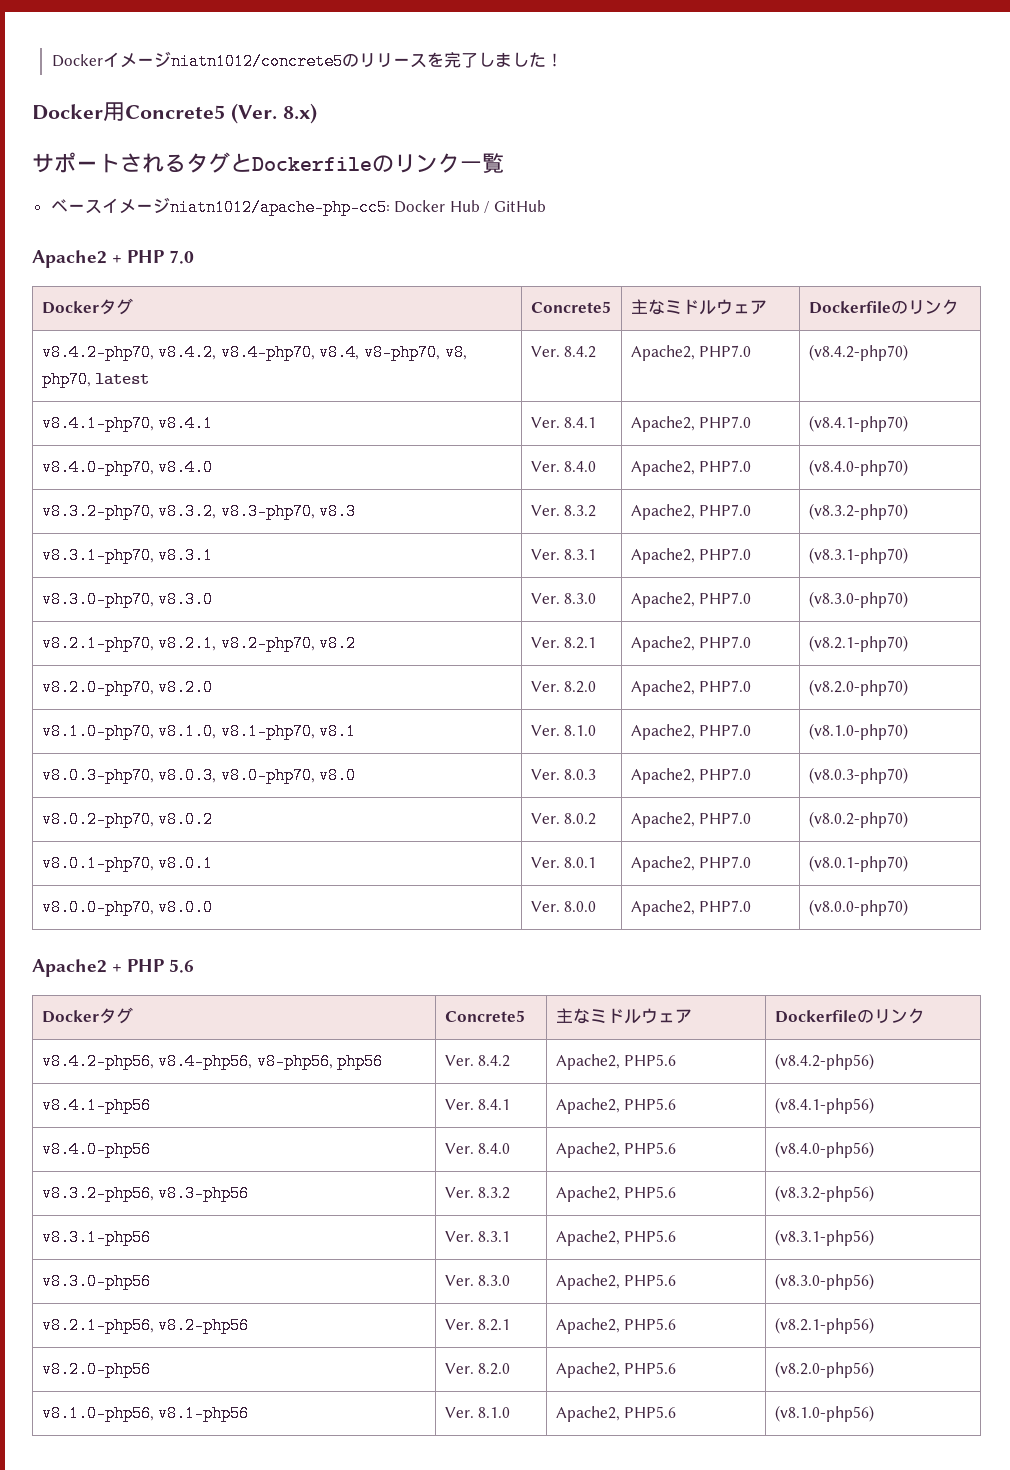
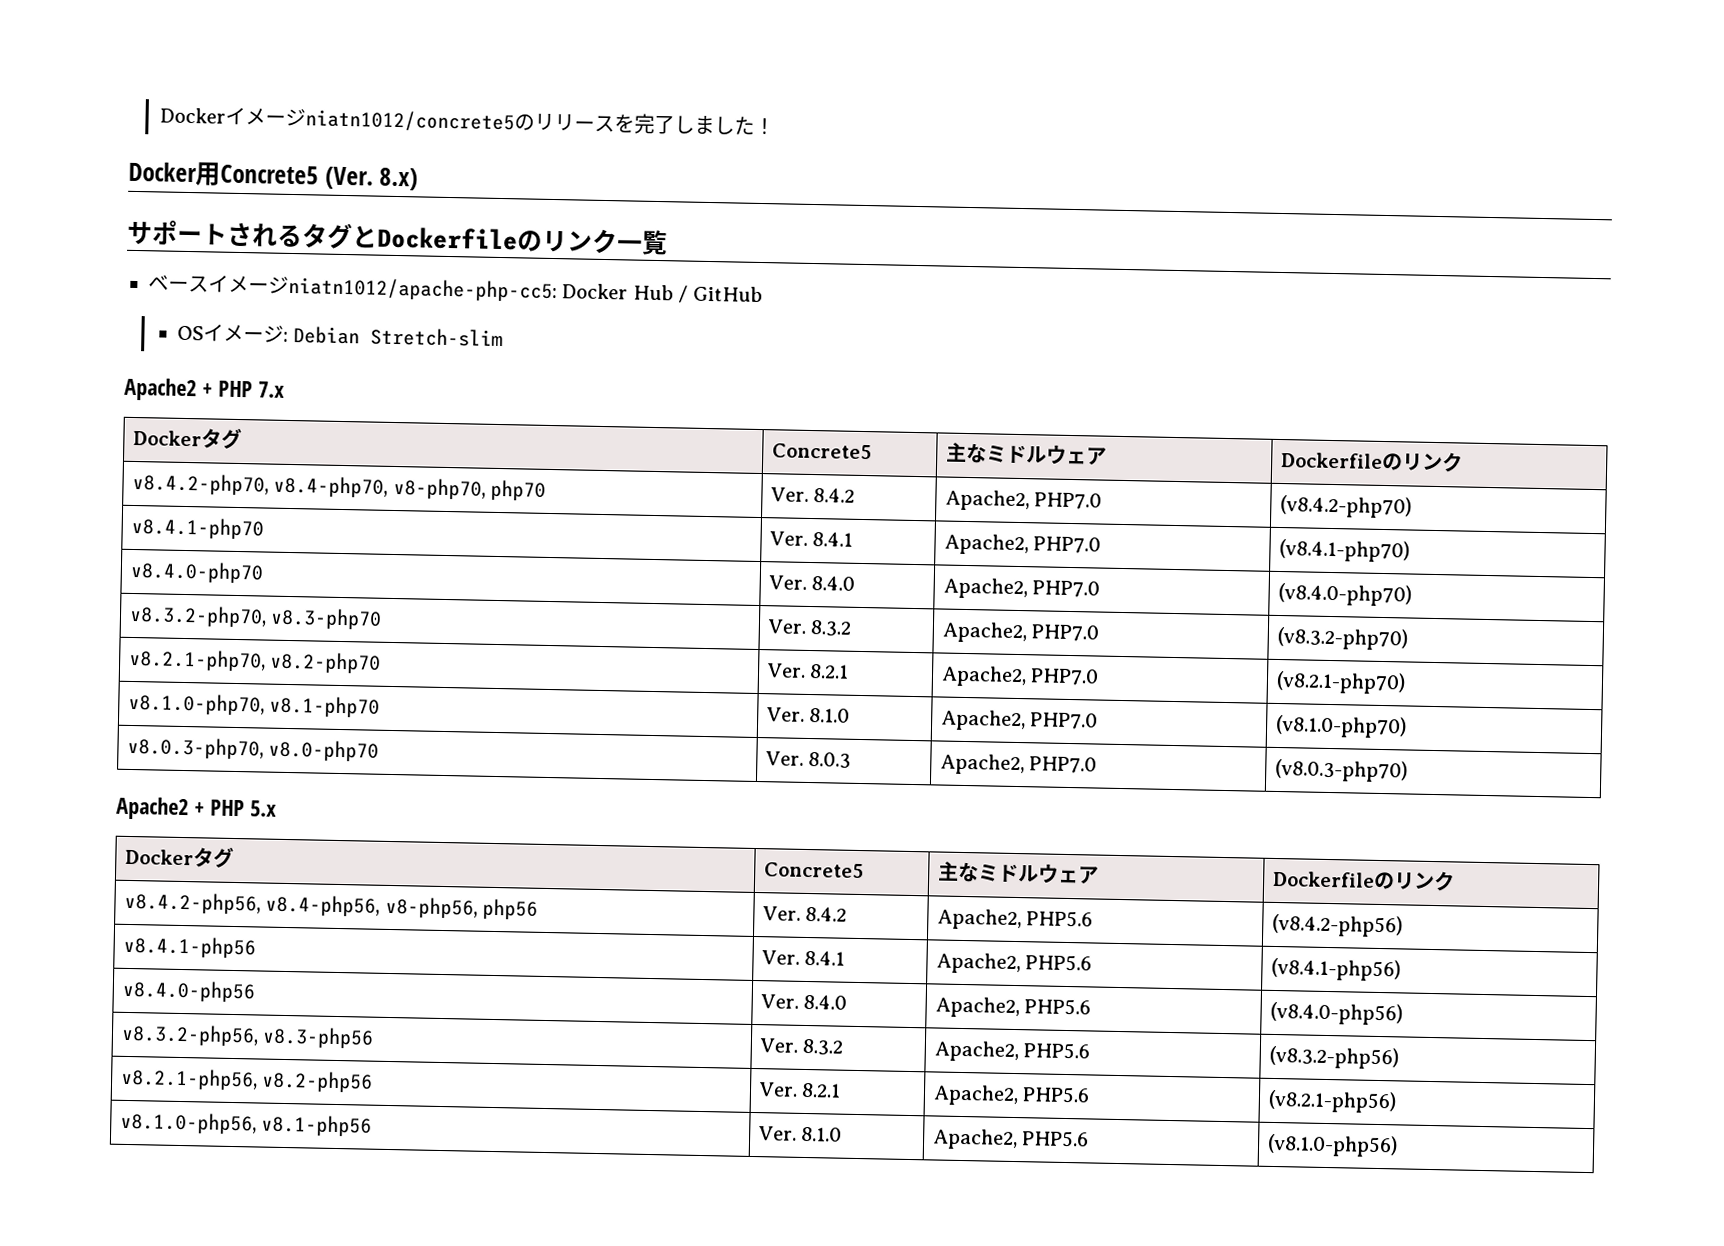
- Apache2 + PHP 7.0
+ OSイメージ: Debian Stretch-slim
+ Apache2 + PHP 7.x
- v8.4.2-php70, v8.4.2, v8.4-php70, v8.4, v8-php70, v8, php70, latest | Ver. 8.4.2 | Apache2, PHP7.0 | (v8.4.2-php70)
+ v8.4.2-php70, v8.4-php70, v8-php70, php70 | Ver. 8.4.2 | Apache2, PHP7.0 | (v8.4.2-php70)
- v8.4.1-php70, v8.4.1 | Ver. 8.4.1 | Apache2, PHP7.0 | (v8.4.1-php70)
+ v8.4.1-php70 | Ver. 8.4.1 | Apache2, PHP7.0 | (v8.4.1-php70)
- v8.4.0-php70, v8.4.0 | Ver. 8.4.0 | Apache2, PHP7.0 | (v8.4.0-php70)
+ v8.4.0-php70 | Ver. 8.4.0 | Apache2, PHP7.0 | (v8.4.0-php70)
- v8.3.2-php70, v8.3.2, v8.3-php70, v8.3 | Ver. 8.3.2 | Apache2, PHP7.0 | (v8.3.2-php70)
+ v8.3.2-php70, v8.3-php70 | Ver. 8.3.2 | Apache2, PHP7.0 | (v8.3.2-php70)
- v8.3.1-php70, v8.3.1 | Ver. 8.3.1 | Apache2, PHP7.0 | (v8.3.1-php70)
- v8.3.0-php70, v8.3.0 | Ver. 8.3.0 | Apache2, PHP7.0 | (v8.3.0-php70)
- v8.2.1-php70, v8.2.1, v8.2-php70, v8.2 | Ver. 8.2.1 | Apache2, PHP7.0 | (v8.2.1-php70)
+ v8.2.1-php70, v8.2-php70 | Ver. 8.2.1 | Apache2, PHP7.0 | (v8.2.1-php70)
- v8.2.0-php70, v8.2.0 | Ver. 8.2.0 | Apache2, PHP7.0 | (v8.2.0-php70)
- v8.1.0-php70, v8.1.0, v8.1-php70, v8.1 | Ver. 8.1.0 | Apache2, PHP7.0 | (v8.1.0-php70)
+ v8.1.0-php70, v8.1-php70 | Ver. 8.1.0 | Apache2, PHP7.0 | (v8.1.0-php70)
- v8.0.3-php70, v8.0.3, v8.0-php70, v8.0 | Ver. 8.0.3 | Apache2, PHP7.0 | (v8.0.3-php70)
+ v8.0.3-php70, v8.0-php70 | Ver. 8.0.3 | Apache2, PHP7.0 | (v8.0.3-php70)
- v8.0.2-php70, v8.0.2 | Ver. 8.0.2 | Apache2, PHP7.0 | (v8.0.2-php70)
- v8.0.1-php70, v8.0.1 | Ver. 8.0.1 | Apache2, PHP7.0 | (v8.0.1-php70)
- v8.0.0-php70, v8.0.0 | Ver. 8.0.0 | Apache2, PHP7.0 | (v8.0.0-php70)
- Apache2 + PHP 5.6
+ Apache2 + PHP 5.x
- v8.3.1-php56 | Ver. 8.3.1 | Apache2, PHP5.6 | (v8.3.1-php56)
- v8.3.0-php56 | Ver. 8.3.0 | Apache2, PHP5.6 | (v8.3.0-php56)
- v8.2.0-php56 | Ver. 8.2.0 | Apache2, PHP5.6 | (v8.2.0-php56)

